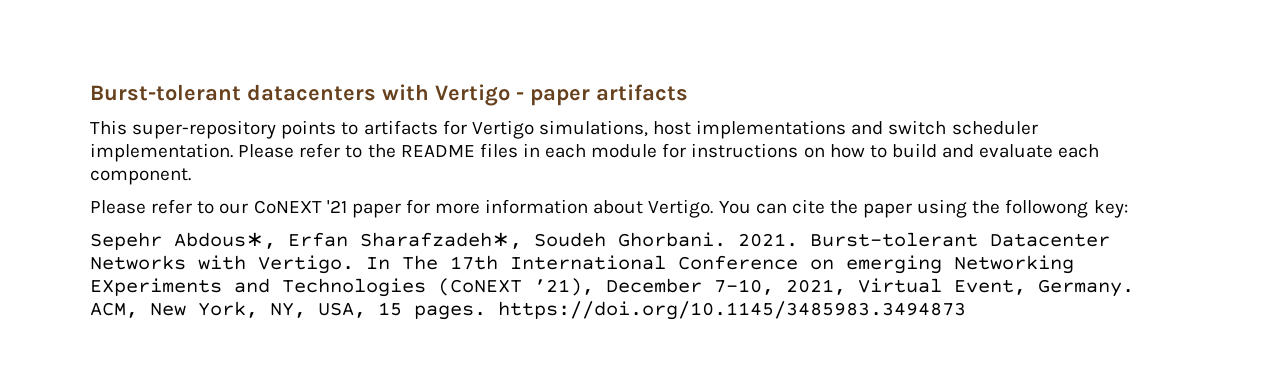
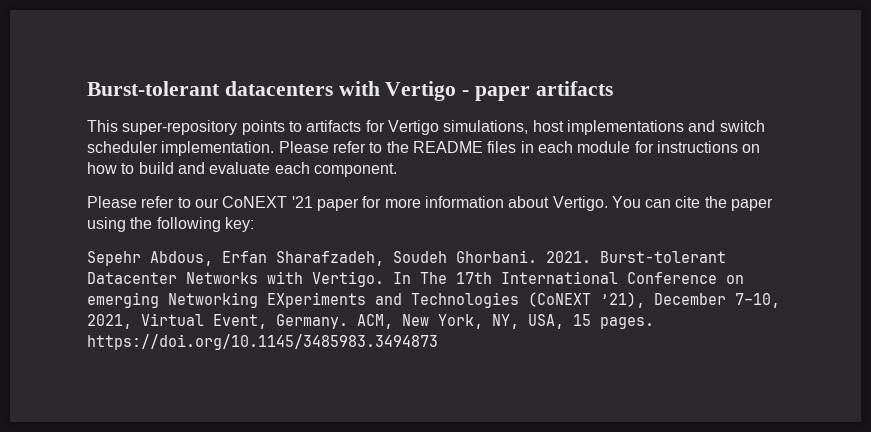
- You can cite the paper using the followong key:
+ You can cite the paper using the following key:
- Sepehr Abdous∗, Erfan Sharafzadeh∗, Soudeh Ghorbani.
+ Sepehr Abdous, Erfan Sharafzadeh, Soudeh Ghorbani.

